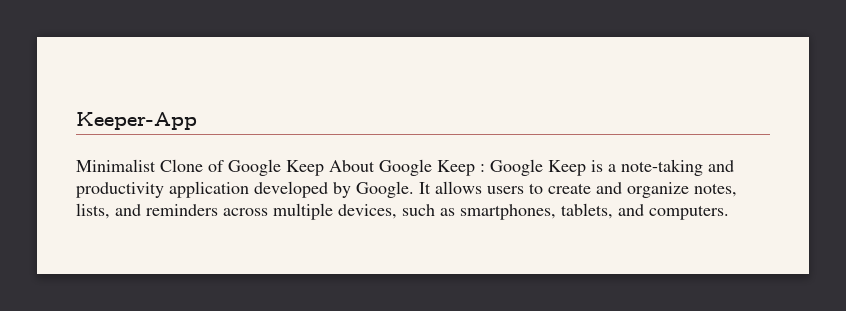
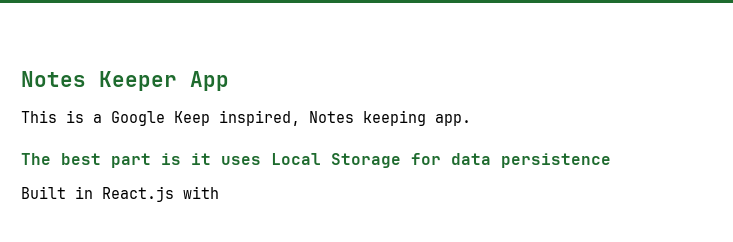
- Keeper-App
- Minimalist Clone of Google Keep About Google Keep : Google Keep is a note-taking and productivity application developed by Google. It allows users to create and organize notes, lists, and reminders across multiple devices, such as smartphones, tablets, and computers.
+ Notes Keeper App
+ This is a Google Keep inspired, Notes keeping app.
+ The best part is it uses Local Storage for data persistence
+ Built in React.js with

